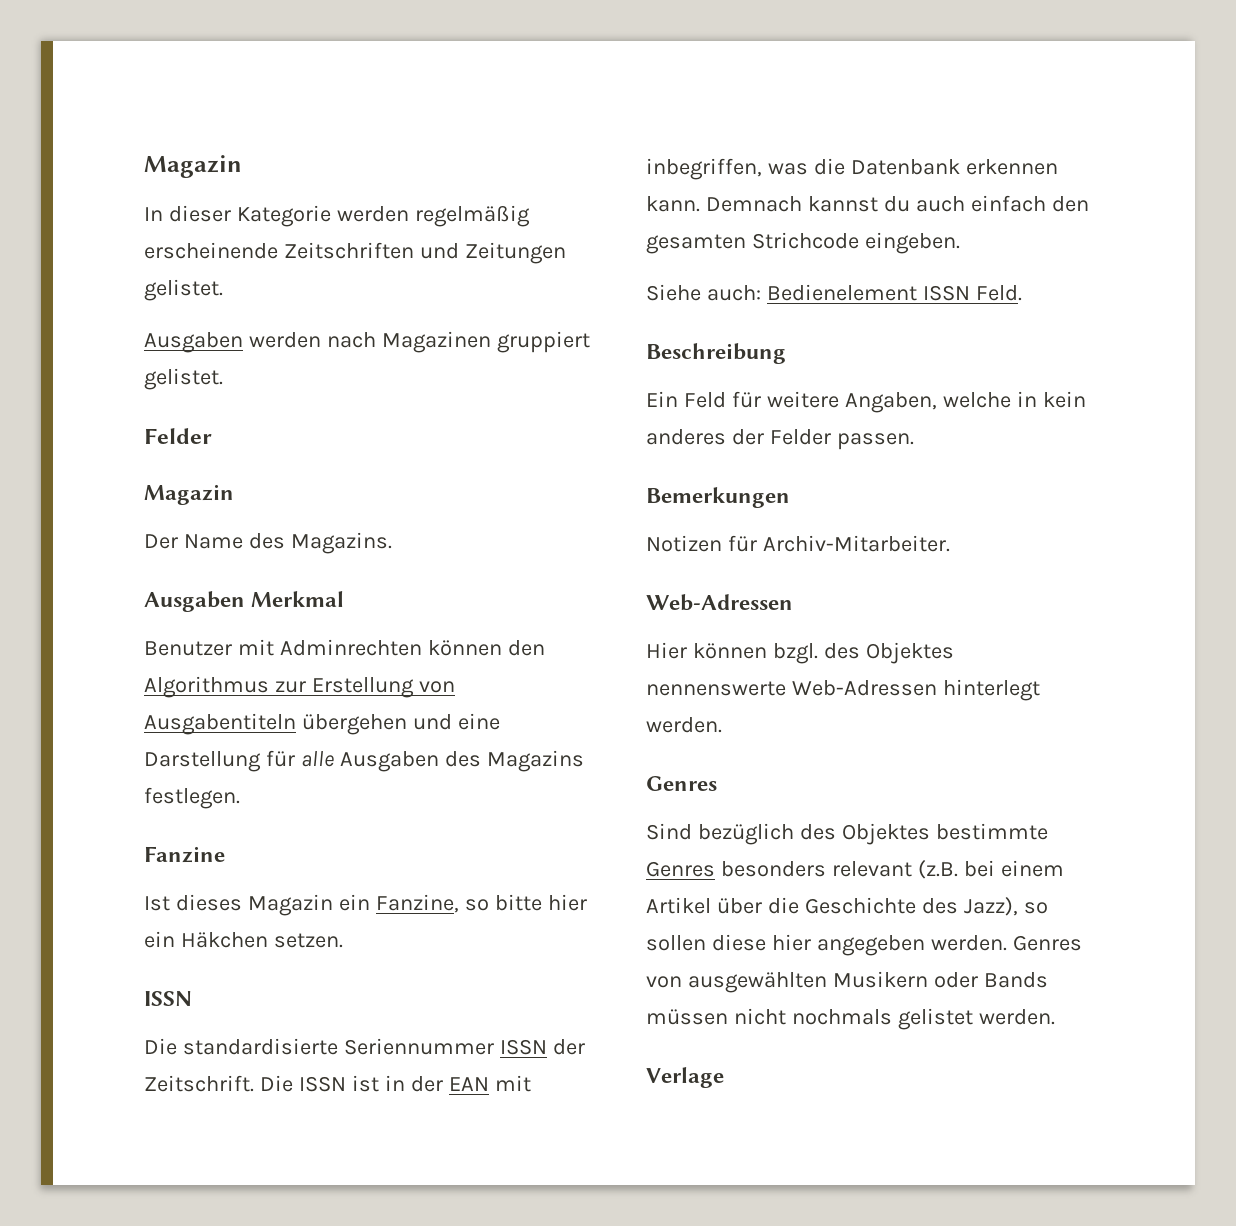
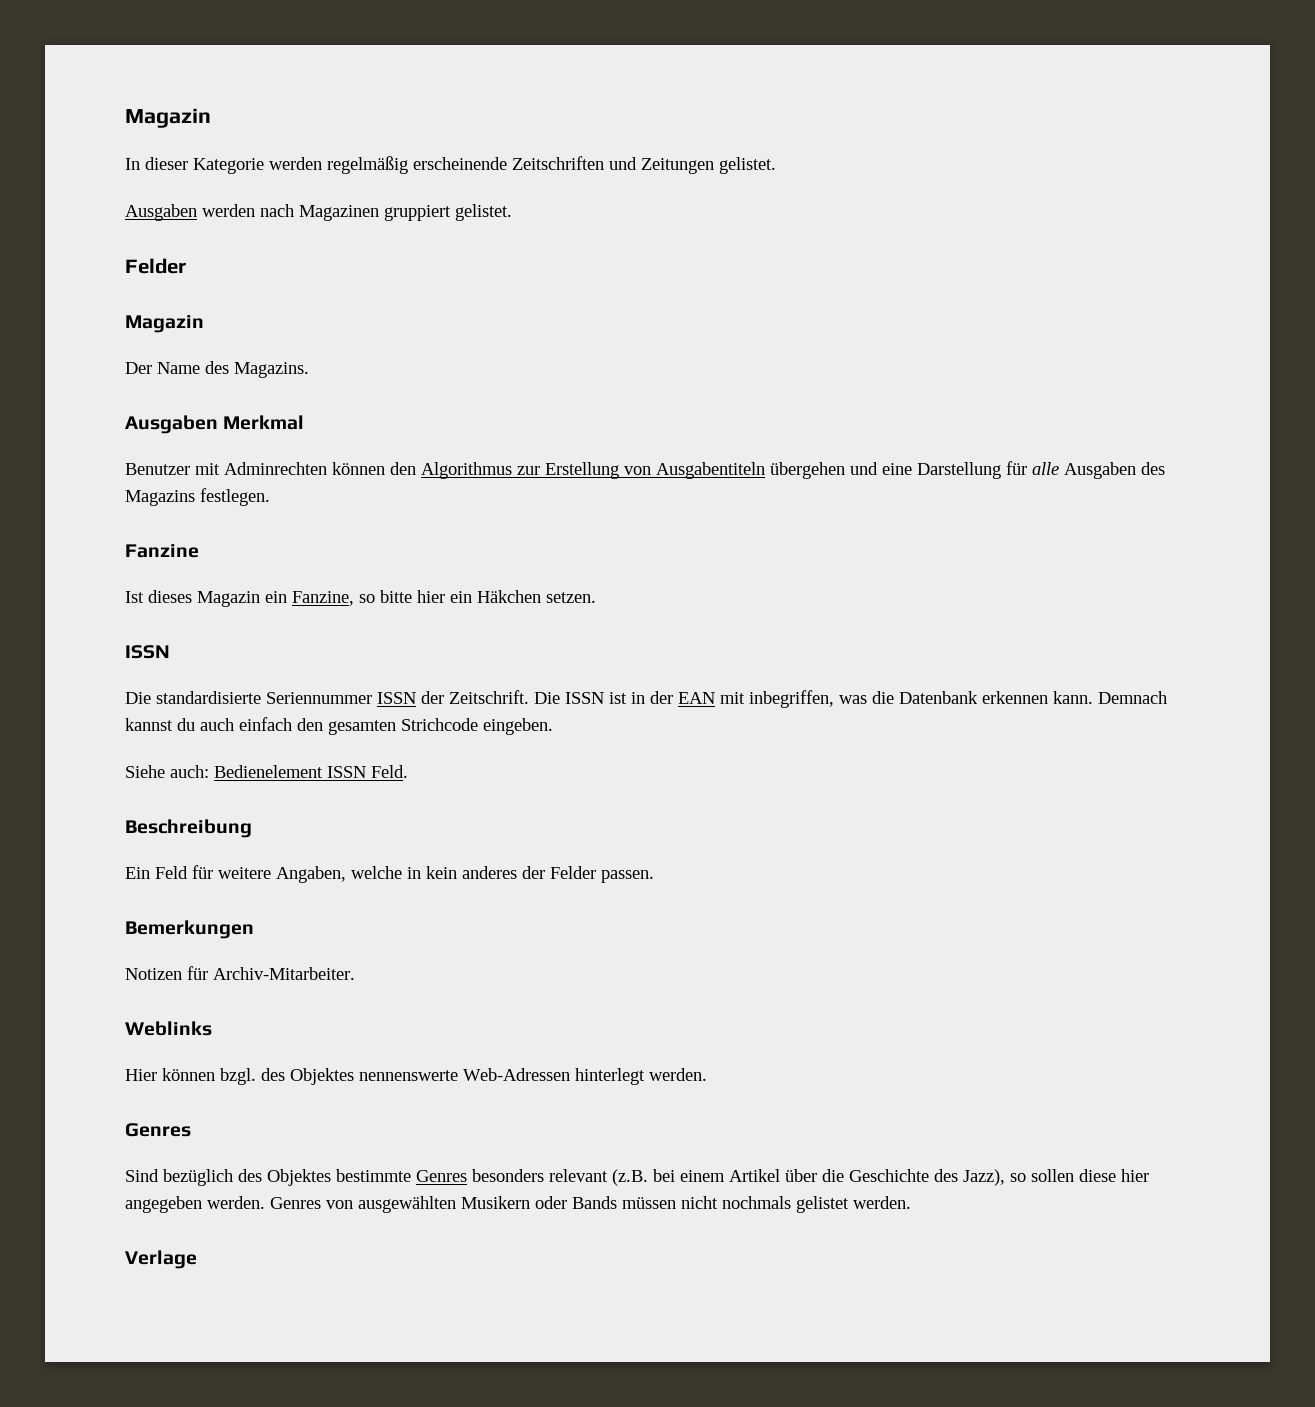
  Notizen für Archiv-Mitarbeiter.
- Web-Adressen
+ Weblinks

